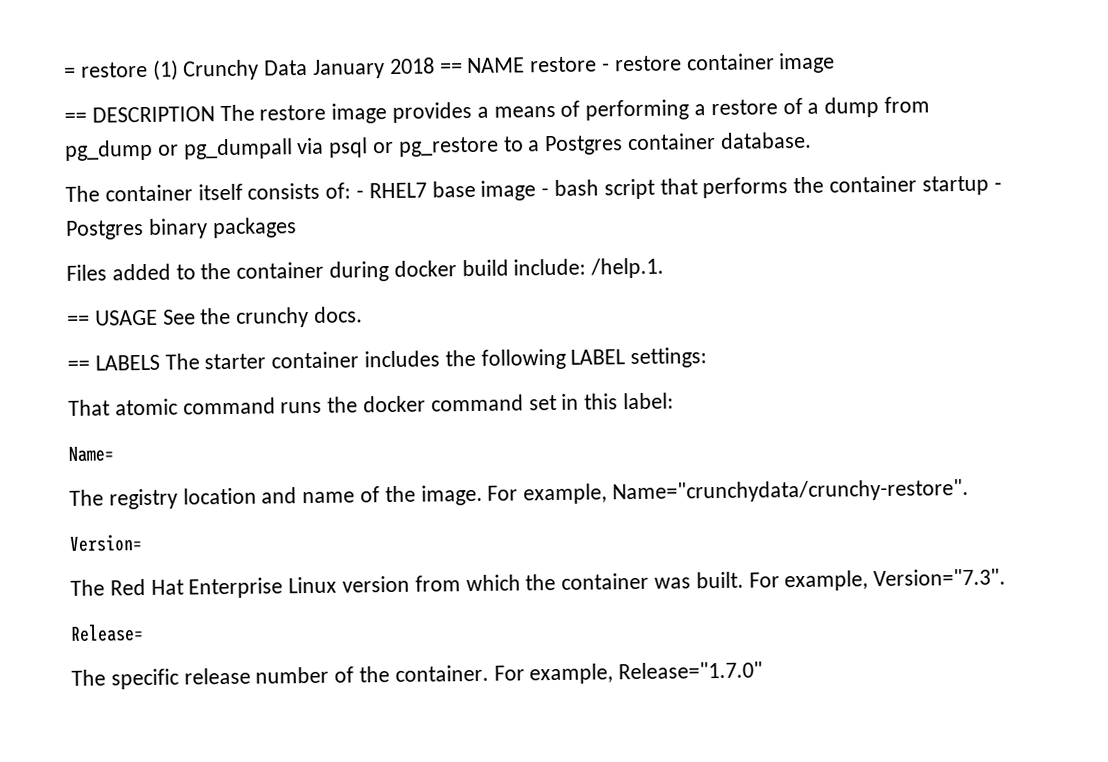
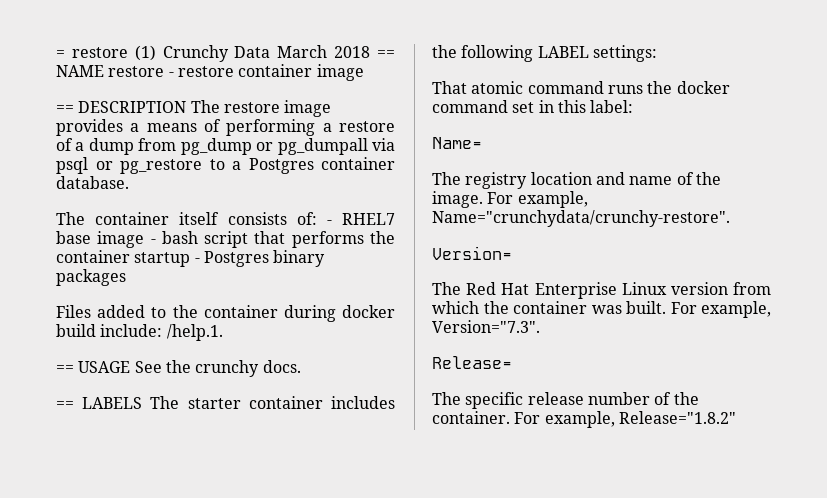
- = restore (1) Crunchy Data January 2018 == NAME restore - restore container image
+ = restore (1) Crunchy Data March 2018 == NAME restore - restore container image
- For example, Release="1.7.0"
+ For example, Release="1.8.2"

